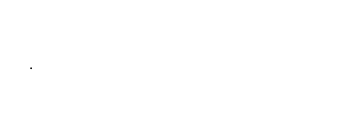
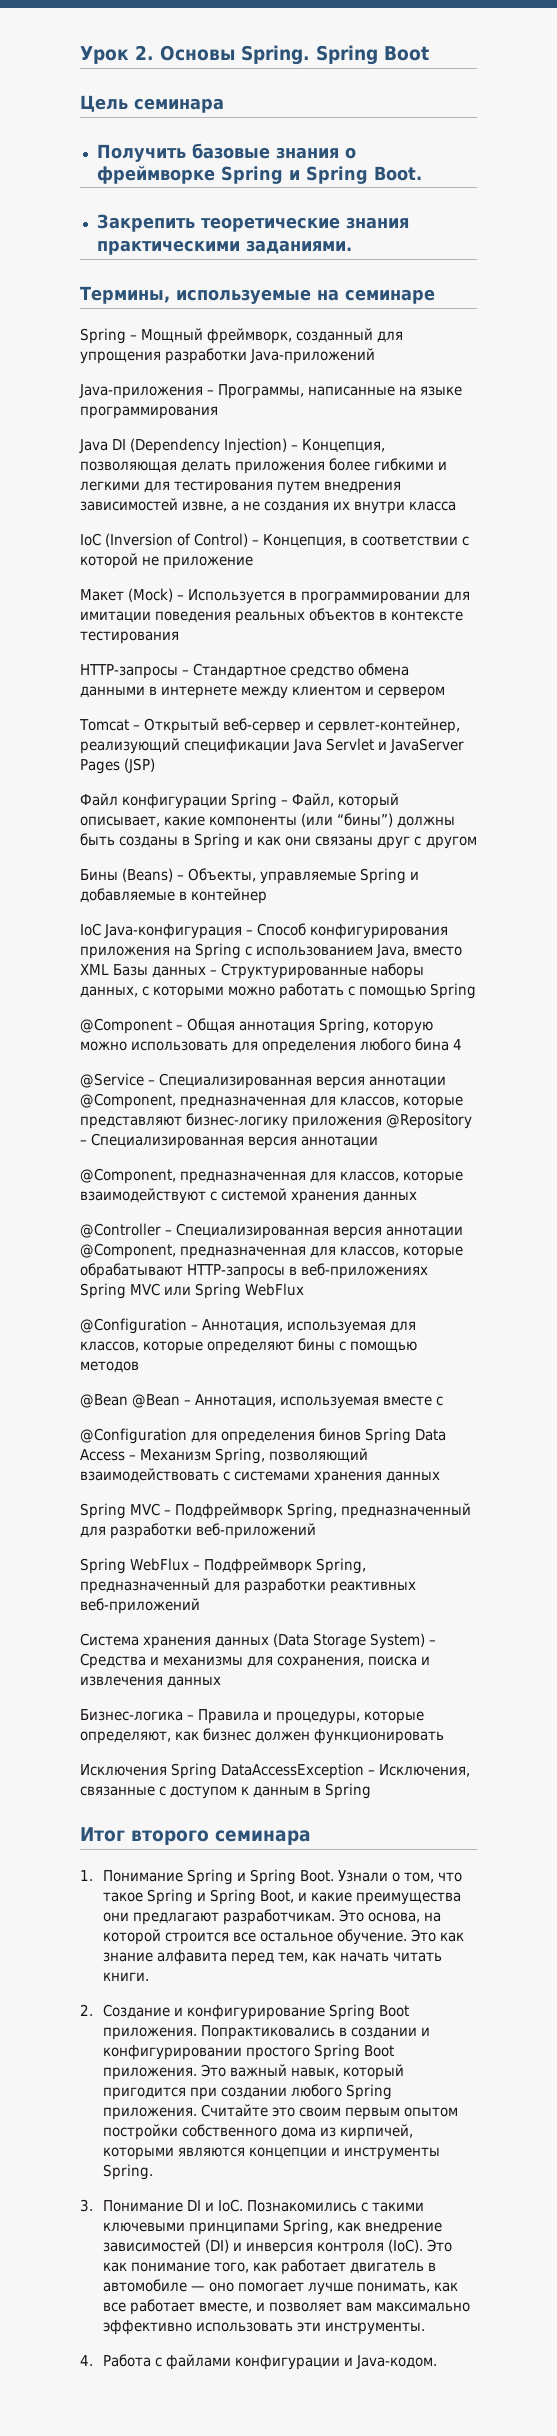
- .
+ Урок 2. Основы Spring. Spring Boot
+ Цель семинара
+ Получить базовые знания о фреймворке Spring и Spring Boot.
+ Закрепить теоретические знания практическими заданиями.
+ Термины, используемые на семинаре
+ Spring – Мощный фреймворк, созданный для упрощения разработки Java-приложений
+ Java-приложения – Программы, написанные на языке программирования
+ Java DI (Dependency Injection) – Концепция, позволяющая делать приложения более гибкими и легкими для тестирования путем внедрения зависимостей извне, а не создания их внутри класса
+ IoC (Inversion of Control) – Концепция, в соответствии с которой не приложение
+ Макет (Mock) – Используется в программировании для имитации поведения реальных объектов в контексте тестирования
+ HTTP-запросы – Стандартное средство обмена данными в интернете между клиентом и сервером
+ Tomcat – Открытый веб-сервер и сервлет-контейнер, реализующий спецификации Java Servlet и JavaServer Pages (JSP)
+ Файл конфигурации Spring – Файл, который описывает, какие компоненты (или “бины”) должны быть созданы в Spring и как они связаны друг с другом
+ Бины (Beans) – Объекты, управляемые Spring и добавляемые в контейнер
+ IoC Java-конфигурация – Способ конфигурирования приложения на Spring с использованием Java, вместо XML Базы данных – Структурированные наборы данных, с которыми можно работать с помощью Spring
+ @Component – Общая аннотация Spring, которую можно использовать для определения любого бина 4
+ @Service – Специализированная версия аннотации @Component, предназначенная для классов, которые представляют бизнес-логику приложения @Repository – Специализированная версия аннотации
+ @Component, предназначенная для классов, которые взаимодействуют с системой хранения данных
+ @Controller – Специализированная версия аннотации @Component, предназначенная для классов, которые обрабатывают HTTP-запросы в веб-приложениях Spring MVC или Spring WebFlux
+ @Configuration – Аннотация, используемая для классов, которые определяют бины с помощью методов
+ @Bean @Bean – Аннотация, используемая вместе с
+ @Configuration для определения бинов Spring Data Access – Механизм Spring, позволяющий взаимодействовать с системами хранения данных
+ Spring MVC – Подфреймворк Spring, предназначенный для разработки веб-приложений
+ Spring WebFlux – Подфреймворк Spring, предназначенный для разработки реактивных веб-приложений
+ Система хранения данных (Data Storage System) – Средства и механизмы для сохранения, поиска и извлечения данных
+ Бизнес-логика – Правила и процедуры, которые определяют, как бизнес должен функционировать
+ Исключения Spring DataAccessException – Исключения, связанные с доступом к данным в Spring
+ Итог второго семинара
+ 1. Понимание Spring и Spring Boot. Узнали о том, что такое Spring и Spring Boot, и какие преимущества они предлагают разработчикам. Это основа, на которой строится все остальное обучение. Это как знание алфавита перед тем, как начать читать книги.
+ 2. Создание и конфигурирование Spring Boot приложения. Попрактиковались в создании и конфигурировании простого Spring Boot приложения. Это важный навык, который пригодится при создании любого Spring приложения. Считайте это своим первым опытом постройки собственного дома из кирпичей, которыми являются концепции и инструменты Spring.
+ 3. Понимание DI и IoC. Познакомились с такими ключевыми принципами Spring, как внедрение зависимостей (DI) и инверсия контроля (IoC). Это как понимание того, как работает двигатель в автомобиле — оно помогает лучше понимать, как все работает вместе, и позволяет вам максимально эффективно использовать эти инструменты.
+ 4. Работа с файлами конфигурации и Java-кодом.

